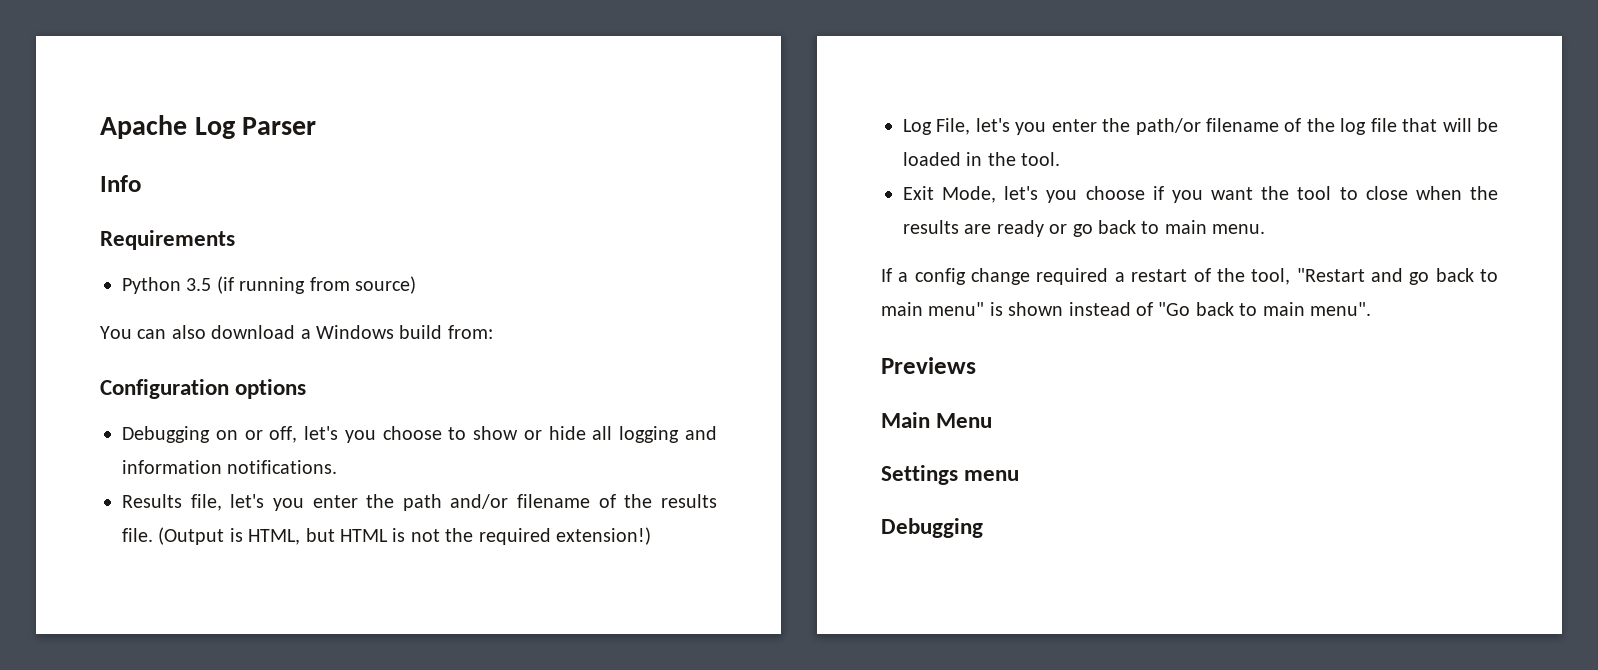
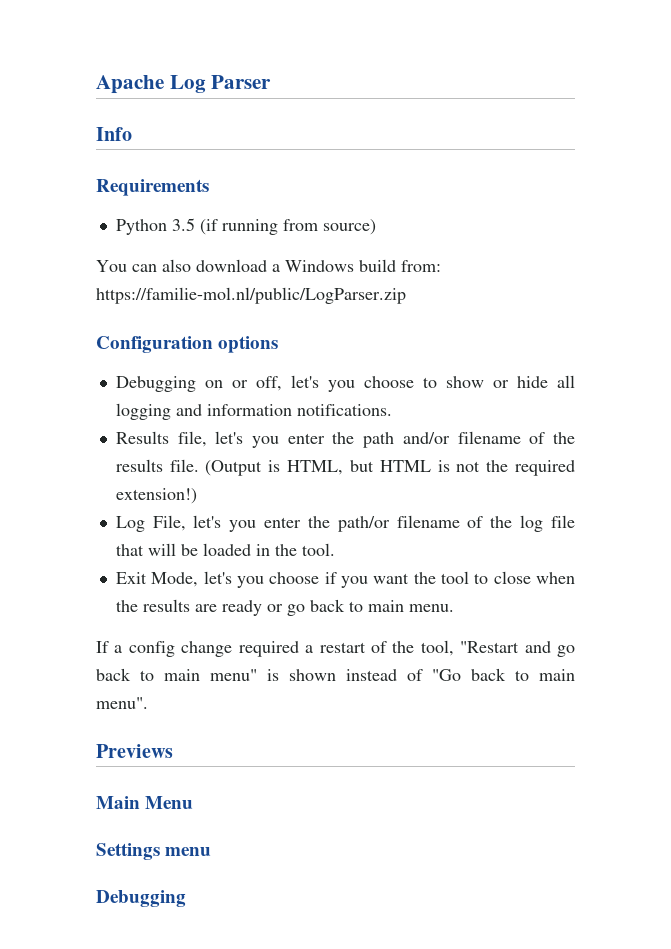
- You can also download a Windows build from:
+ You can also download a Windows build from: https://familie-mol.nl/public/LogParser.zip

